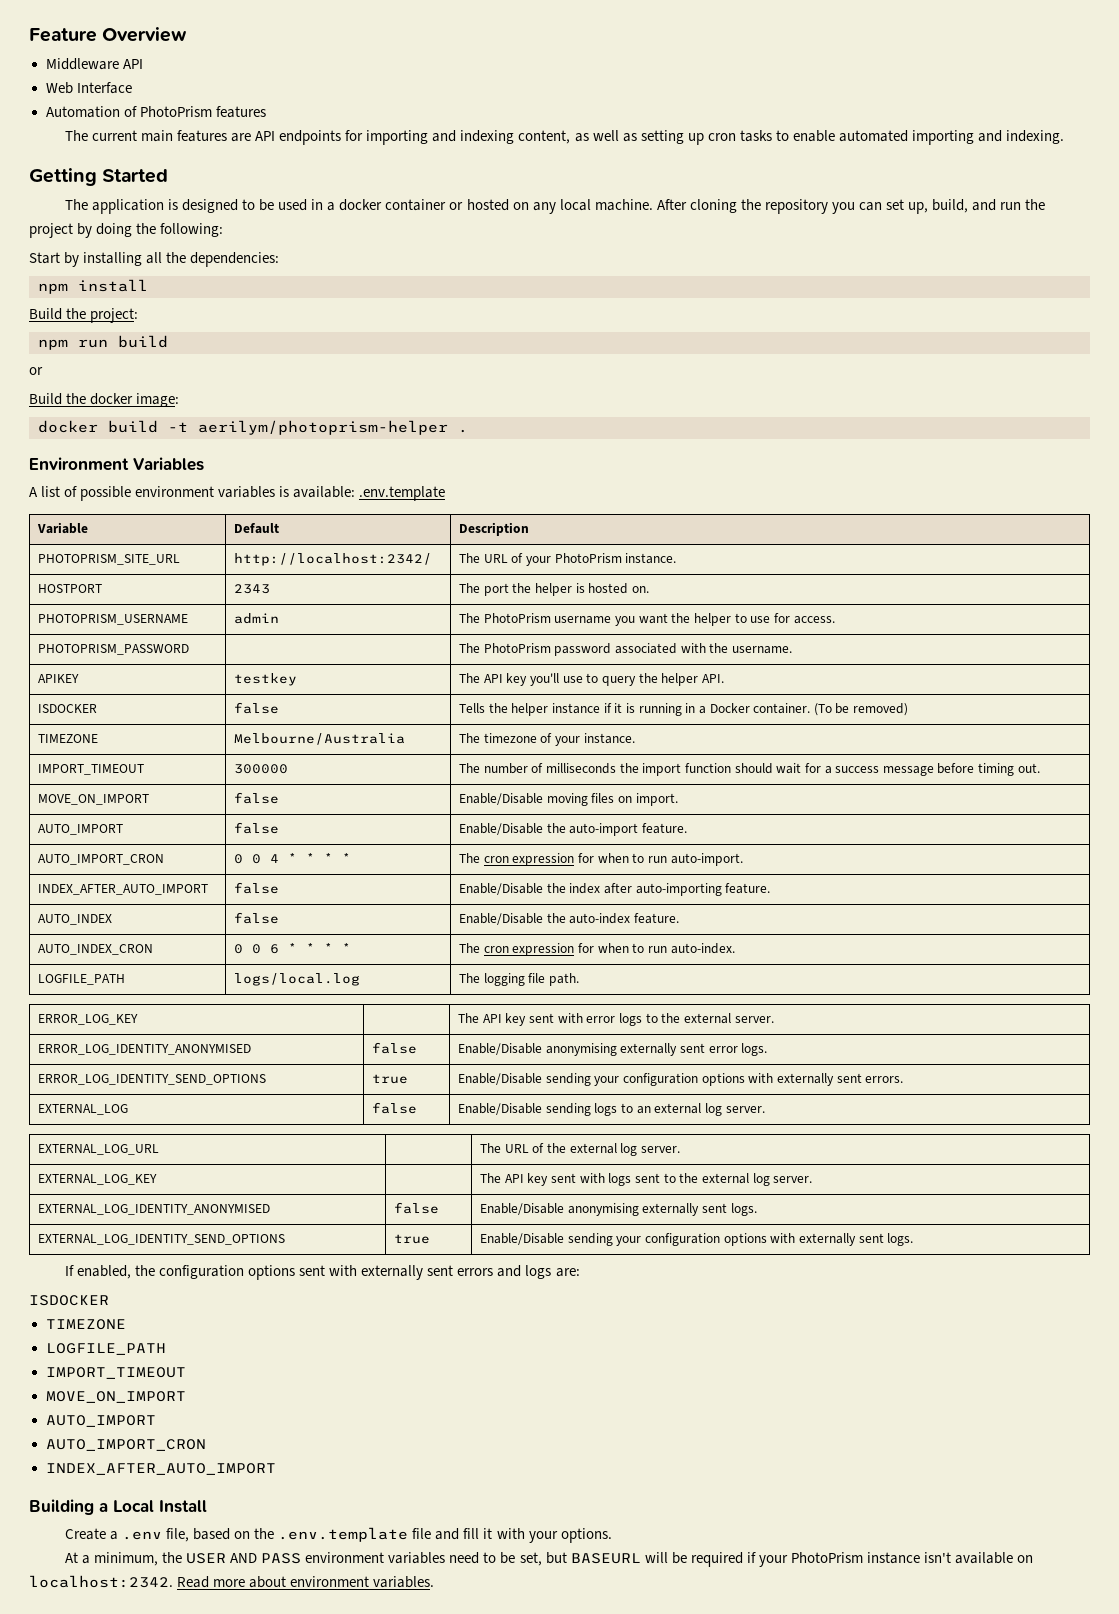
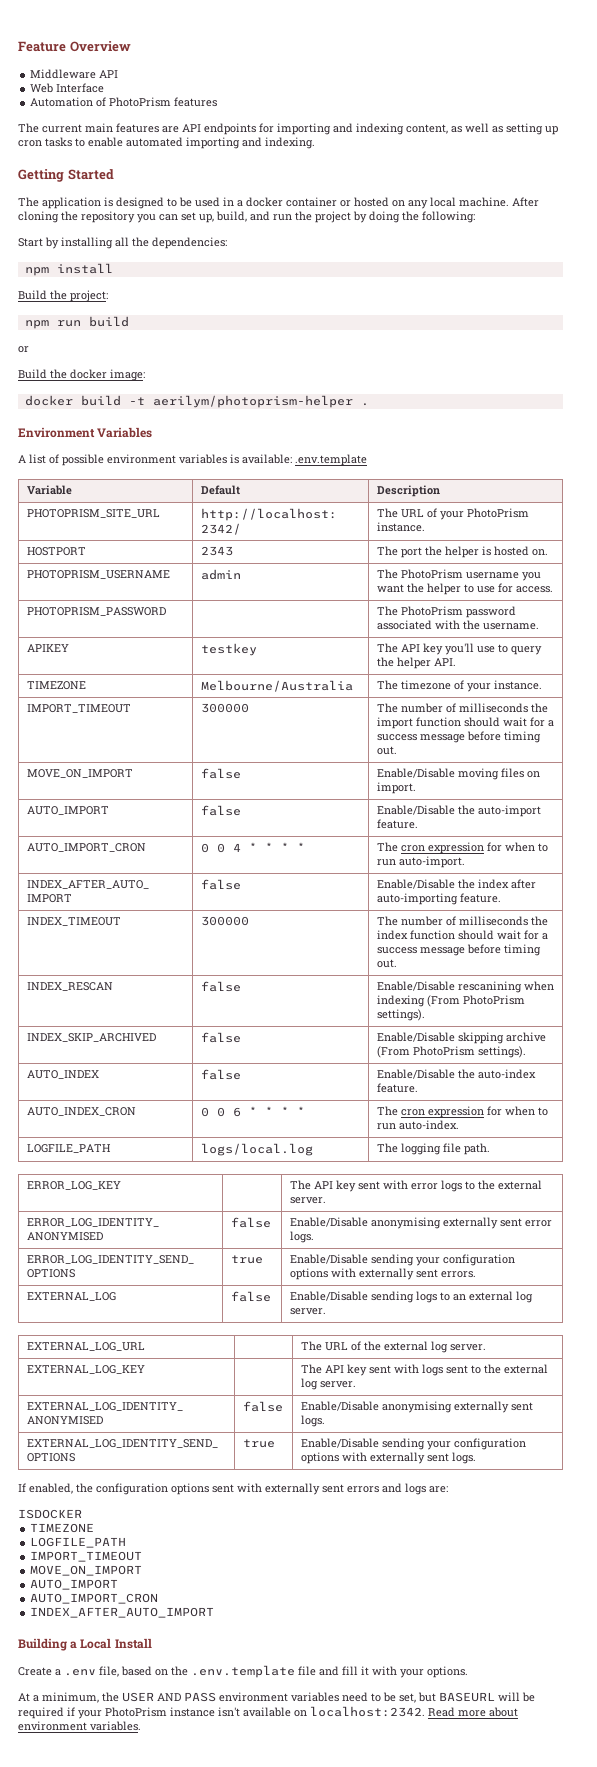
- ISDOCKER | false | Tells the helper instance if it is running in a Docker container. (To be removed)
+ INDEX_TIMEOUT | 300000 | The number of milliseconds the index function should wait for a success message before timing out.
+ INDEX_RESCAN | false | Enable/Disable rescanining when indexing (From PhotoPrism settings).
+ INDEX_SKIP_ARCHIVED | false | Enable/Disable skipping archive (From PhotoPrism settings).

